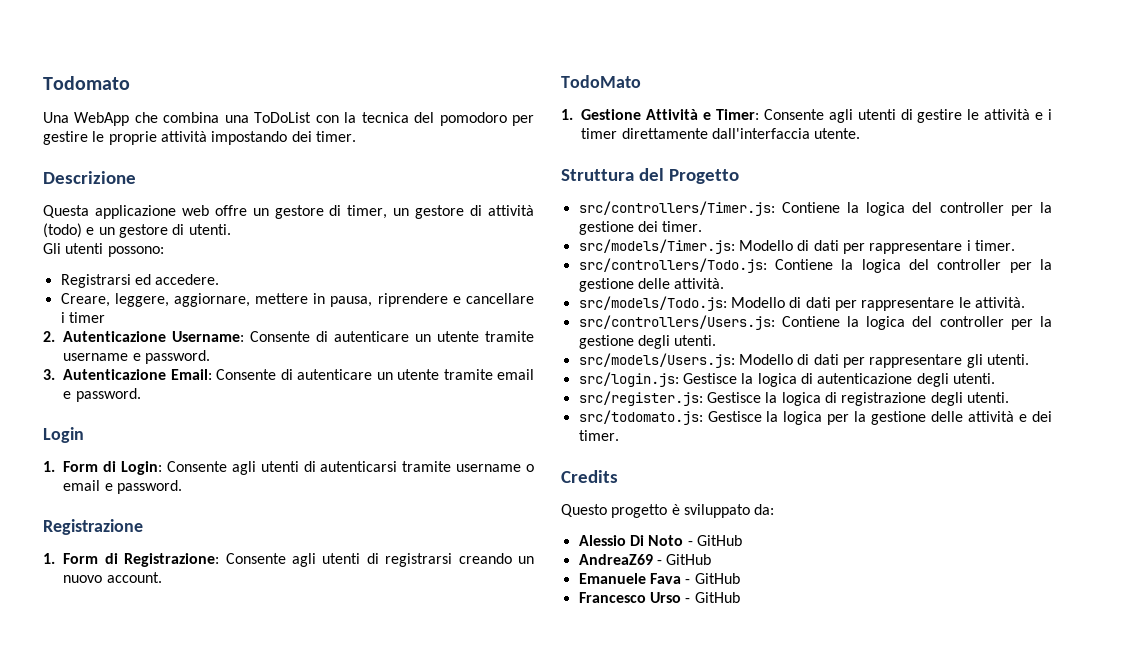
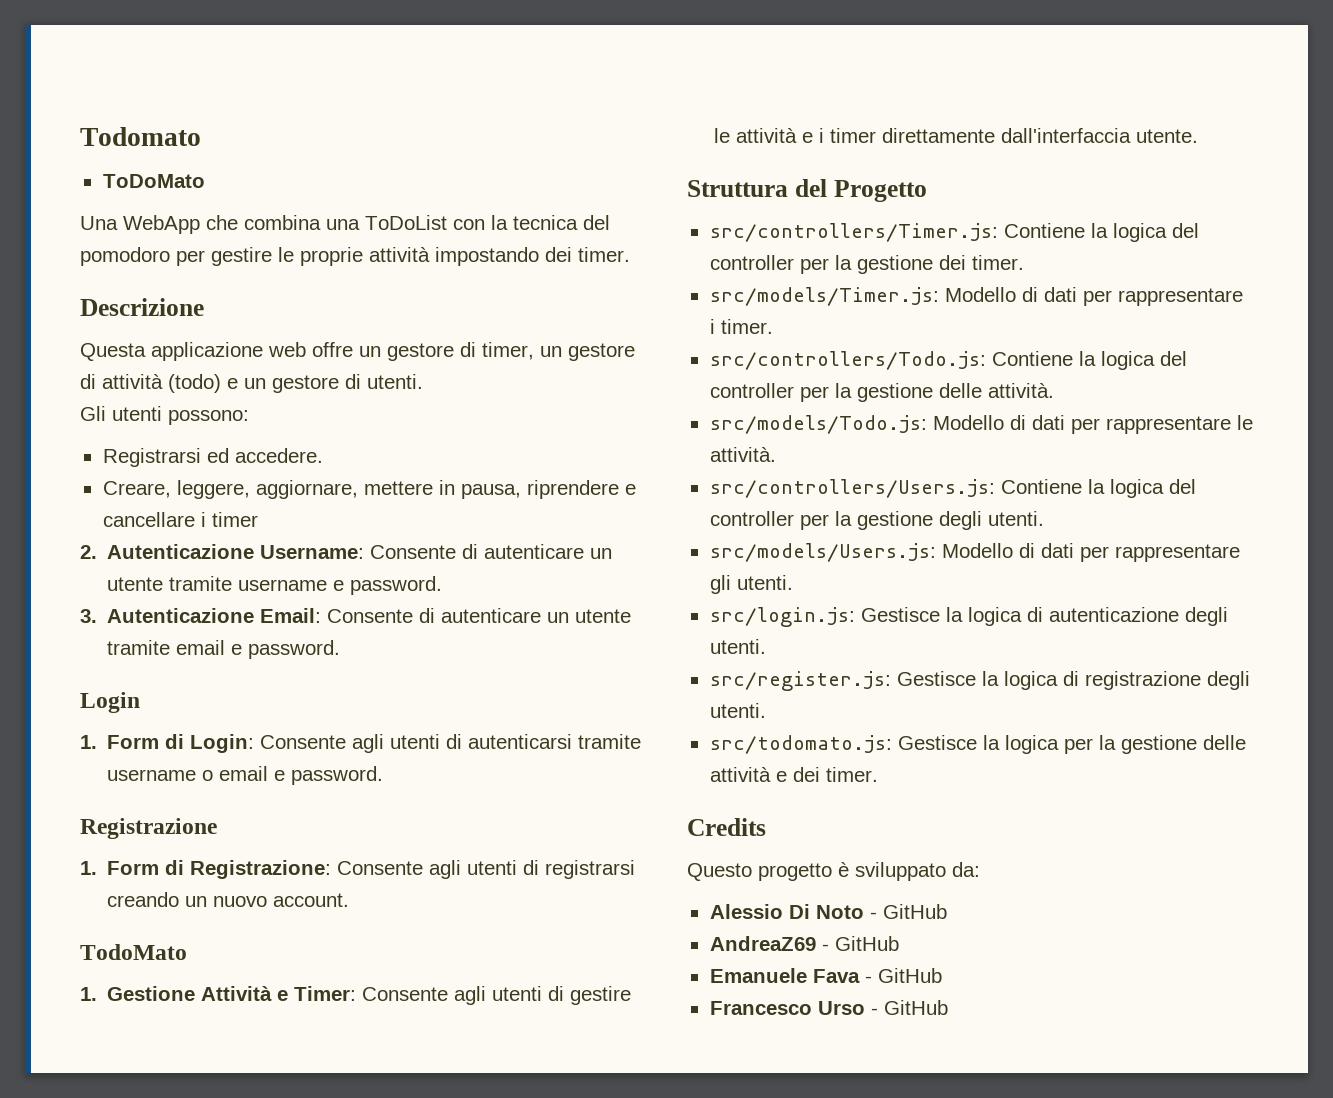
+ ToDoMato

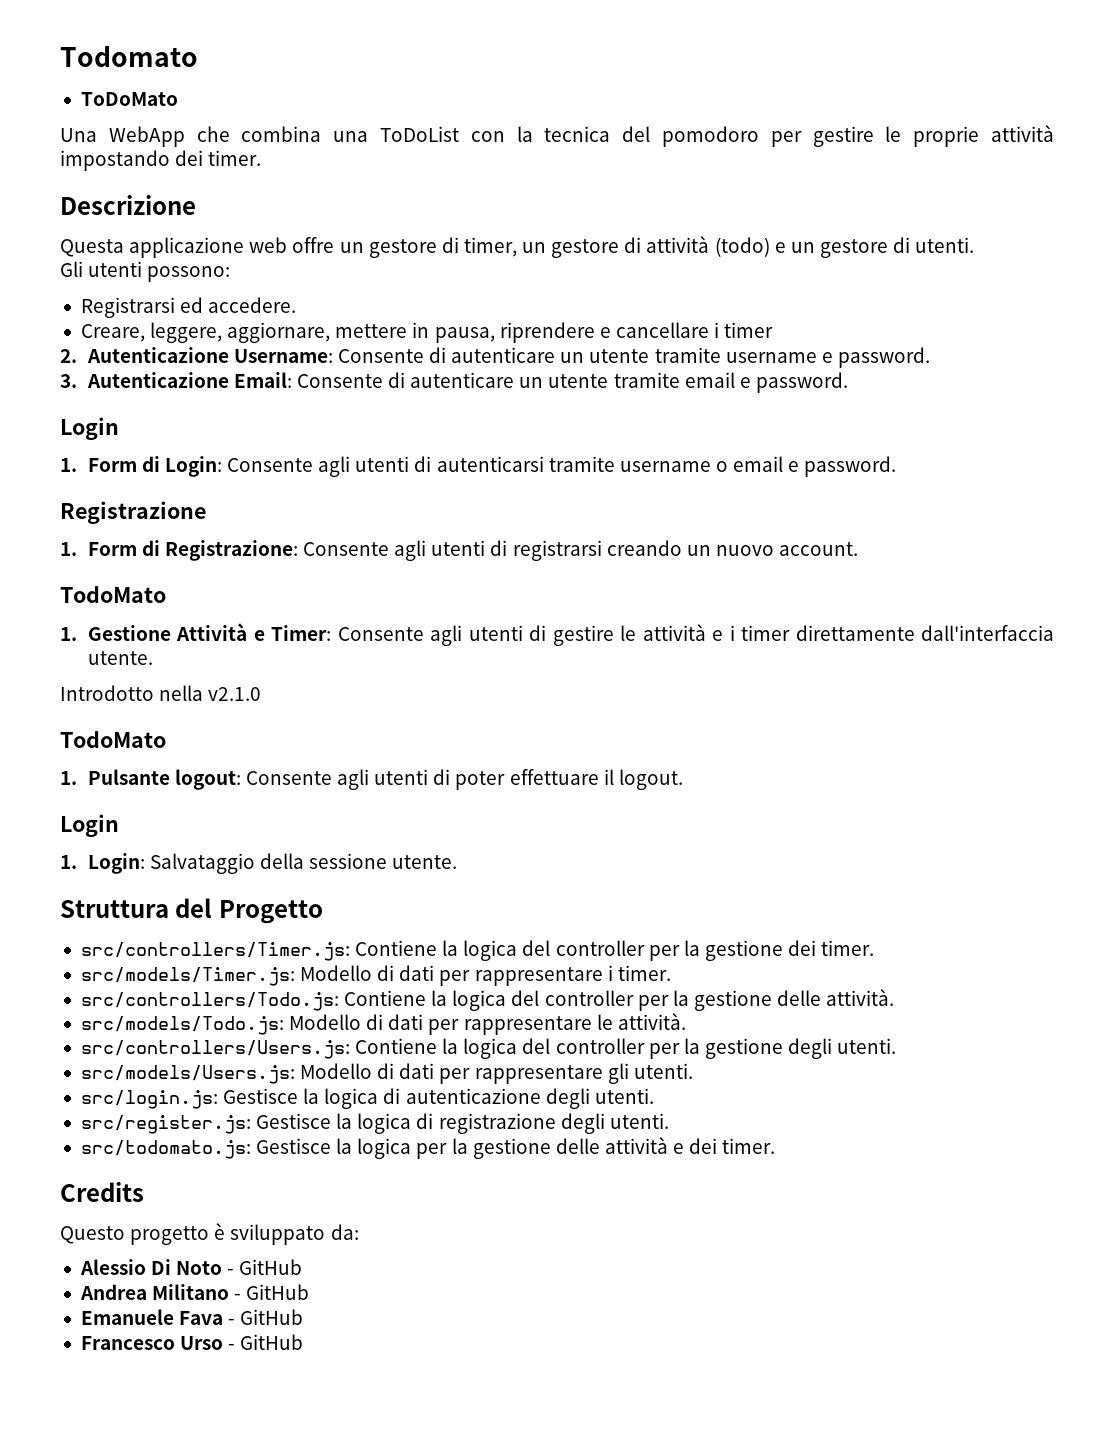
+ Introdotto nella v2.1.0
+ TodoMato
+ 1. Pulsante logout: Consente agli utenti di poter effettuare il logout.
+ Login
+ 1. Login: Salvataggio della sessione utente.
- AndreaZ69 - GitHub
+ Andrea Militano - GitHub

